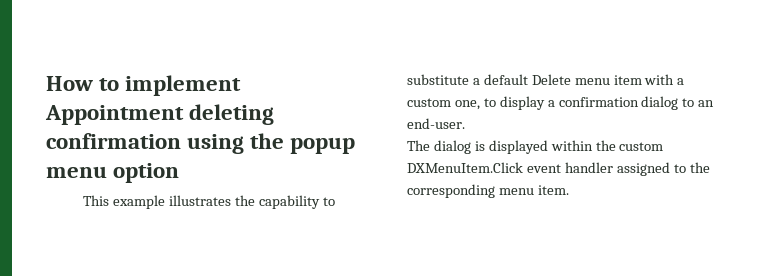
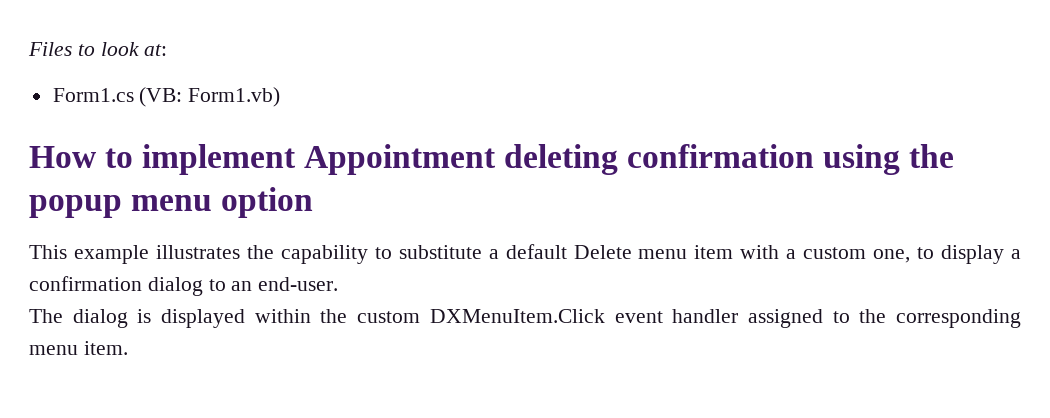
+ Files to look at:
+ Form1.cs (VB: Form1.vb)

